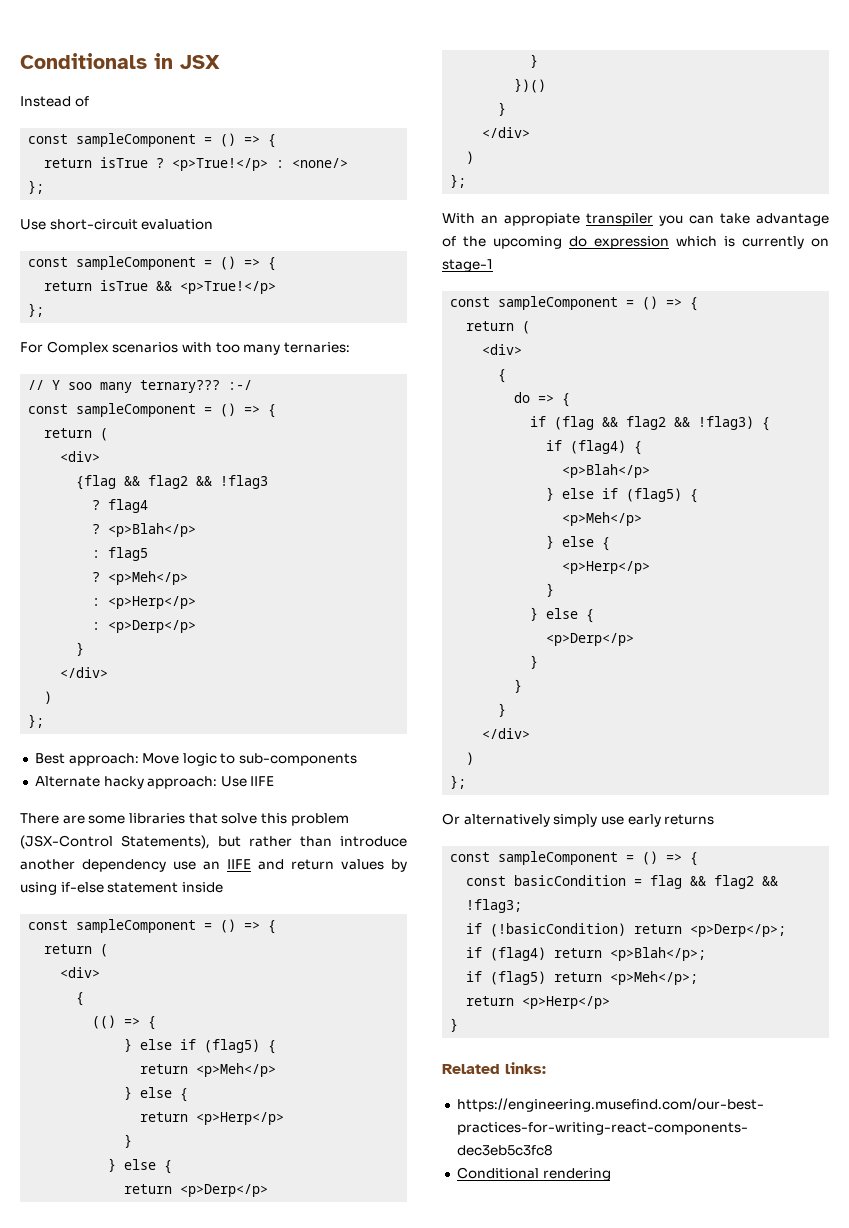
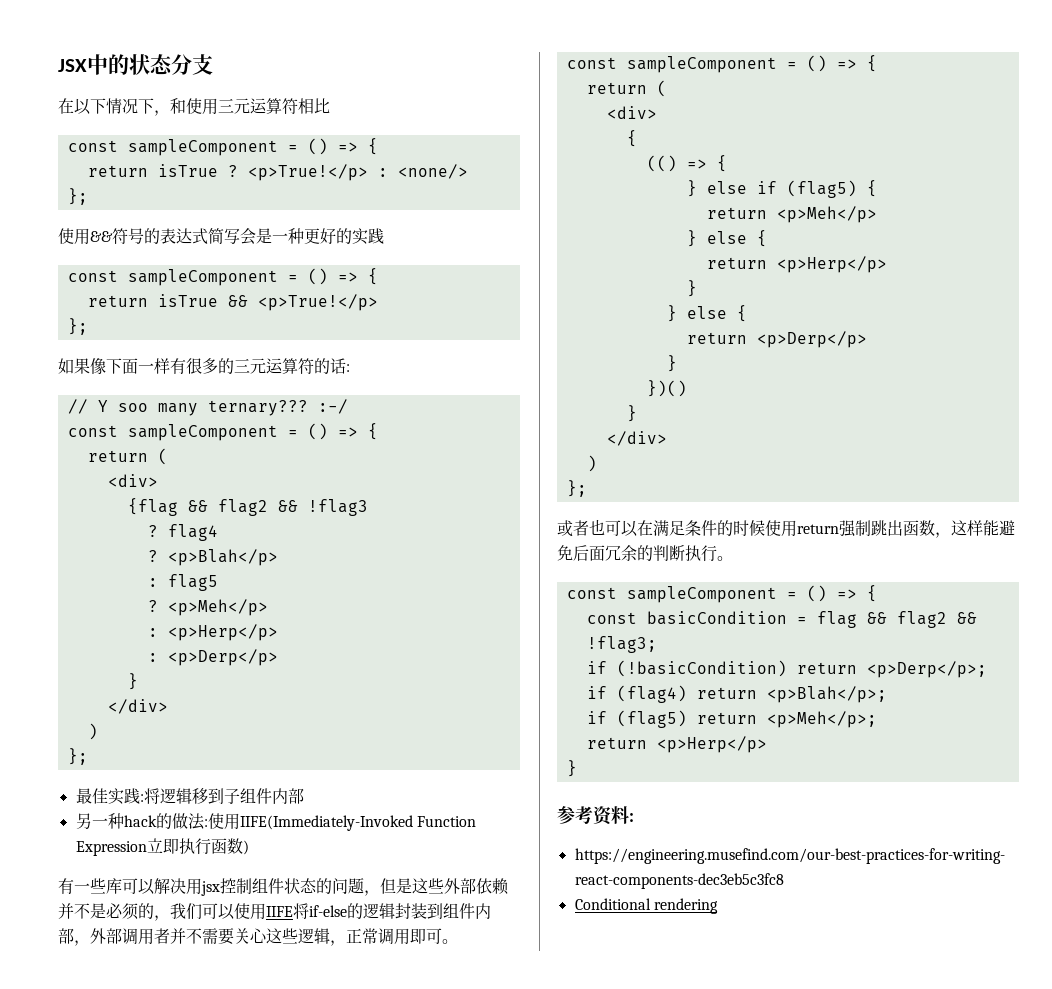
- Conditionals in JSX
- Instead of
+ JSX中的状态分支
+ 在以下情况下，和使用三元运算符相比
- Use short-circuit evaluation
+ 使用&&符号的表达式简写会是一种更好的实践
- For Complex scenarios with too many ternaries:
+ 如果像下面一样有很多的三元运算符的话:
- Best approach: Move logic to sub-components
- Alternate hacky approach: Use IIFE
- There are some libraries that solve this problem (JSX-Control Statements), but rather than introduce another dependency use an IIFE and return values by using if-else statement inside
+ 最佳实践:将逻辑移到子组件内部
+ 另一种hack的做法:使用IIFE(Immediately-Invoked Function Expression立即执行函数)
+ 有一些库可以解决用jsx控制组件状态的问题，但是这些外部依赖并不是必须的，我们可以使用IIFE将if-else的逻辑封装到组件内部，外部调用者并不需要关心这些逻辑，正常调用即可。
- With an appropiate transpiler you can take advantage of the upcoming do expression which is currently on stage-1
- const sampleComponent = () => {
- return (
- <div>
- {
- do => {
- if (flag && flag2 && !flag3) {
- if (flag4) {
- <p>Blah</p>
- } else if (flag5) {
- <p>Meh</p>
- } else {
- <p>Herp</p>
- }
- } else {
- <p>Derp</p>
- }
- }
- }
- </div>
- )
- };
- Or alternatively simply use early returns
+ 或者也可以在满足条件的时候使用return强制跳出函数，这样能避免后面冗余的判断执行。
- Related links:
+ 参考资料:

